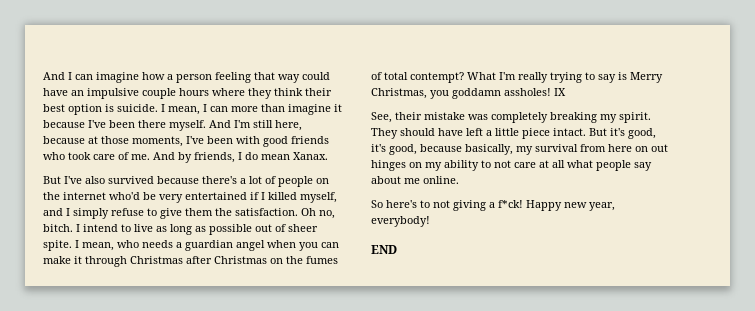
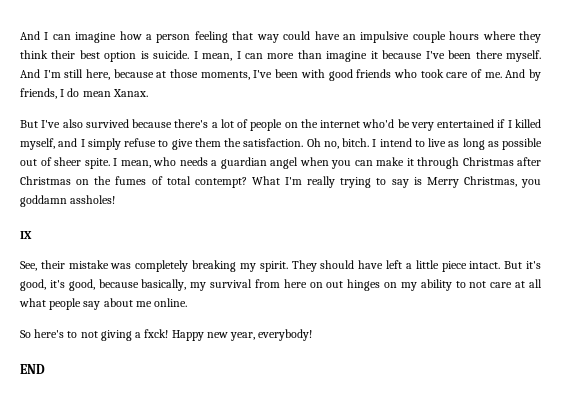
- What I'm really trying to say is Merry Christmas, you goddamn assholes! IX
+ What I'm really trying to say is Merry Christmas, you goddamn assholes!
+ IX
- So here's to not giving a f*ck!
+ So here's to not giving a fxck!

